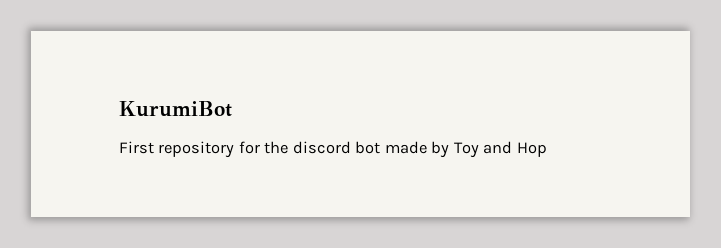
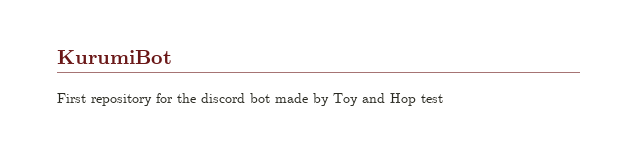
- First repository for the discord bot made by Toy and Hop
+ First repository for the discord bot made by Toy and Hop test

